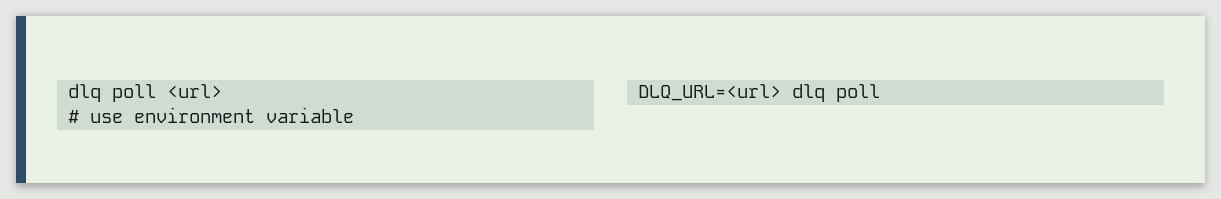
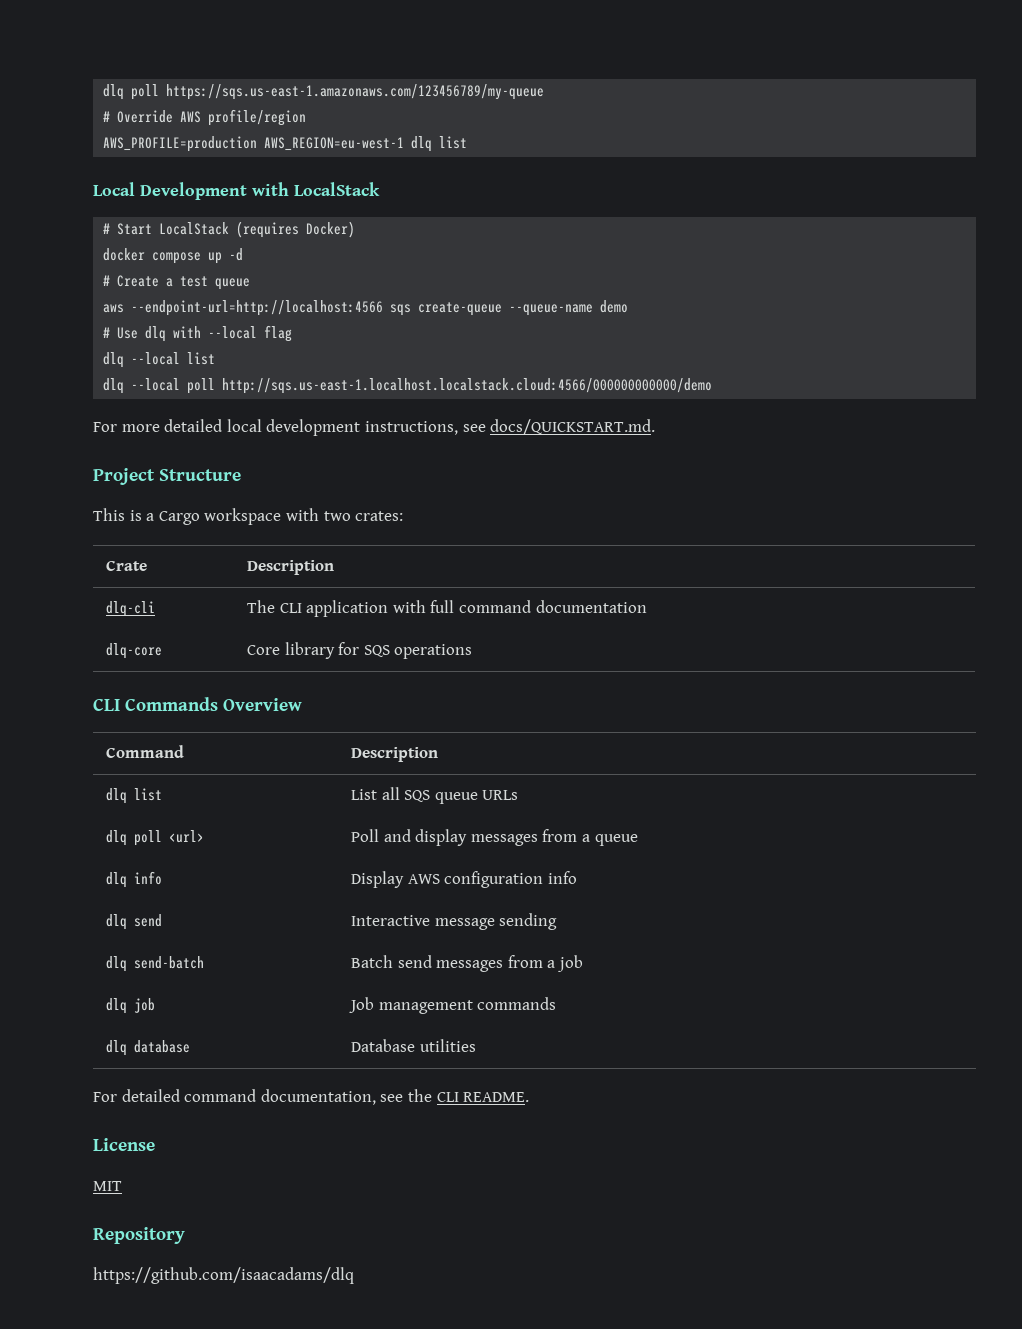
- dlq poll <url>
- # use environment variable
- DLQ_URL=<url> dlq poll
+ dlq poll https://sqs.us-east-1.amazonaws.com/123456789/my-queue
+ # Override AWS profile/region
+ AWS_PROFILE=production AWS_REGION=eu-west-1 dlq list
+ Local Development with LocalStack
+ # Start LocalStack (requires Docker)
+ docker compose up -d
+ # Create a test queue
+ aws --endpoint-url=http://localhost:4566 sqs create-queue --queue-name demo
+ # Use dlq with --local flag
+ dlq --local list
+ dlq --local poll http://sqs.us-east-1.localhost.localstack.cloud:4566/000000000000/demo
+ For more detailed local development instructions, see docs/QUICKSTART.md.
+ Project Structure
+ This is a Cargo workspace with two crates:
+ Crate | Description
+ dlq-cli | The CLI application with full command documentation
+ dlq-core | Core library for SQS operations
+ CLI Commands Overview
+ Command | Description
+ dlq list | List all SQS queue URLs
+ dlq poll <url> | Poll and display messages from a queue
+ dlq info | Display AWS configuration info
+ dlq send | Interactive message sending
+ dlq send-batch | Batch send messages from a job
+ dlq job | Job management commands
+ dlq database | Database utilities
+ For detailed command documentation, see the CLI README.
+ License
+ MIT
+ Repository
+ https://github.com/isaacadams/dlq

